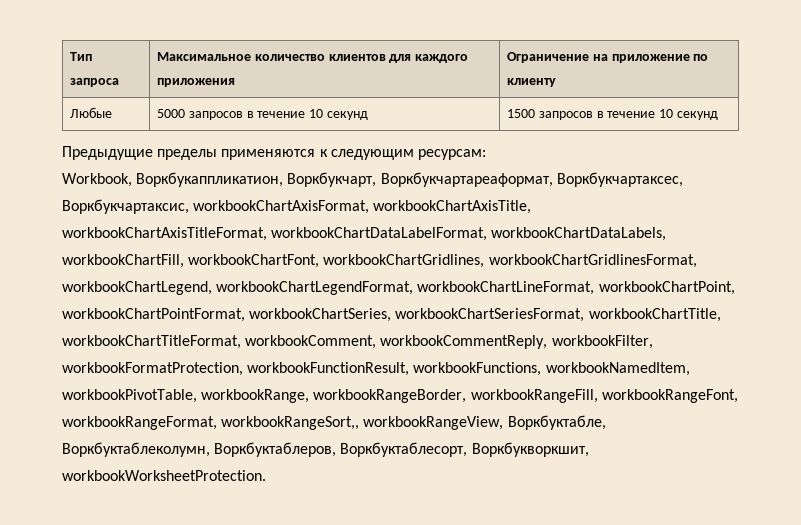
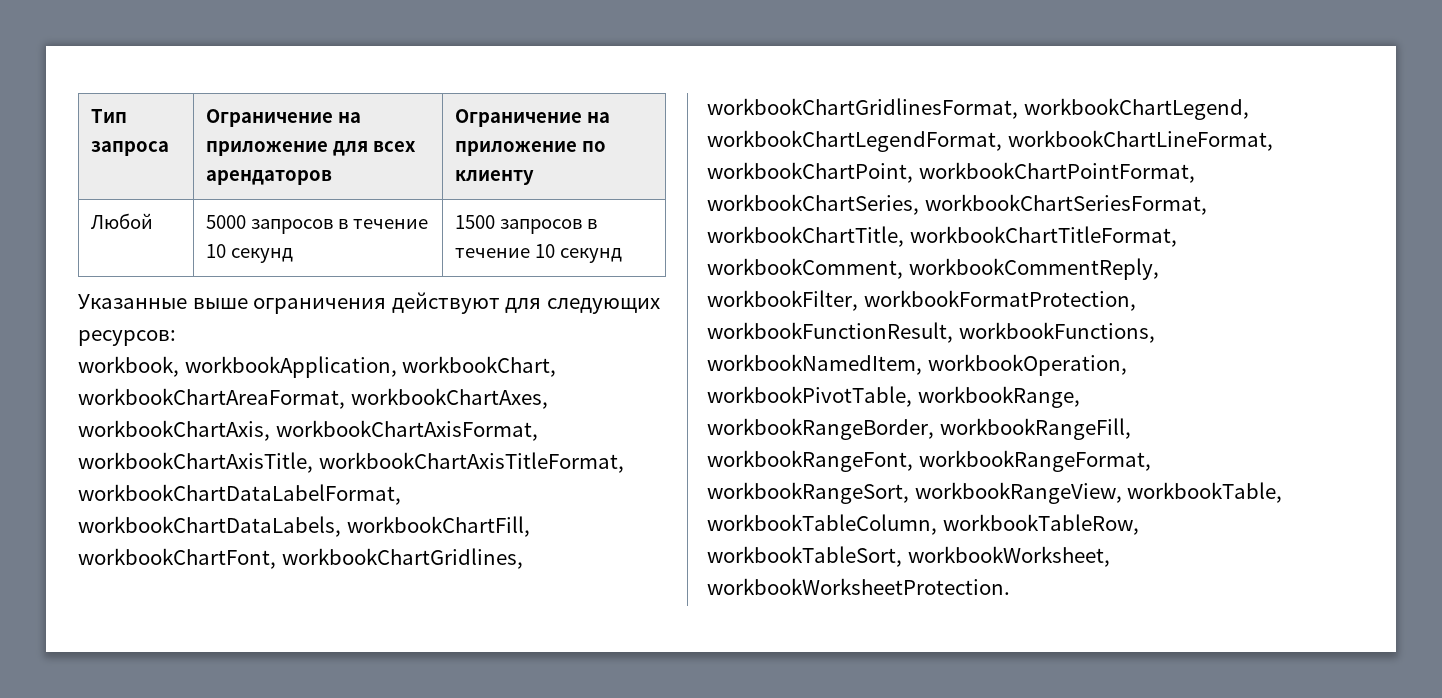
- Тип запроса | Максимальное количество клиентов для каждого приложения | Ограничение на приложение по клиенту
+ Тип запроса | Ограничение на приложение для всех арендаторов | Ограничение на приложение по клиенту
- Любые | 5000 запросов в течение 10 секунд | 1500 запросов в течение 10 секунд
+ Любой | 5000 запросов в течение 10 секунд | 1500 запросов в течение 10 секунд
- Предыдущие пределы применяются к следующим ресурсам:
- Workbook, Воркбукаппликатион, Воркбукчарт, Воркбукчартареаформат, Воркбукчартаксес, Воркбукчартаксис, workbookChartAxisFormat, workbookChartAxisTitle, workbookChartAxisTitleFormat, workbookChartDataLabelFormat, workbookChartDataLabels, workbookChartFill, workbookChartFont, workbookChartGridlines, workbookChartGridlinesFormat, workbookChartLegend, workbookChartLegendFormat, workbookChartLineFormat, workbookChartPoint, workbookChartPointFormat, workbookChartSeries, workbookChartSeriesFormat, workbookChartTitle, workbookChartTitleFormat, workbookComment, workbookCommentReply, workbookFilter, workbookFormatProtection, workbookFunctionResult, workbookFunctions, workbookNamedItem, workbookPivotTable, workbookRange, workbookRangeBorder, workbookRangeFill, workbookRangeFont, workbookRangeFormat, workbookRangeSort,, workbookRangeView, Воркбуктабле, Воркбуктаблеколумн, Воркбуктаблеров, Воркбуктаблесорт, Воркбукворкшит, workbookWorksheetProtection.
+ Указанные выше ограничения действуют для следующих ресурсов:
+ workbook, workbookApplication, workbookChart, workbookChartAreaFormat, workbookChartAxes, workbookChartAxis, workbookChartAxisFormat, workbookChartAxisTitle, workbookChartAxisTitleFormat, workbookChartDataLabelFormat, workbookChartDataLabels, workbookChartFill, workbookChartFont, workbookChartGridlines, workbookChartGridlinesFormat, workbookChartLegend, workbookChartLegendFormat, workbookChartLineFormat, workbookChartPoint, workbookChartPointFormat, workbookChartSeries, workbookChartSeriesFormat, workbookChartTitle, workbookChartTitleFormat, workbookComment, workbookCommentReply, workbookFilter, workbookFormatProtection, workbookFunctionResult, workbookFunctions, workbookNamedItem, workbookOperation, workbookPivotTable, workbookRange, workbookRangeBorder, workbookRangeFill, workbookRangeFont, workbookRangeFormat, workbookRangeSort, workbookRangeView, workbookTable, workbookTableColumn, workbookTableRow, workbookTableSort, workbookWorksheet, workbookWorksheetProtection.

